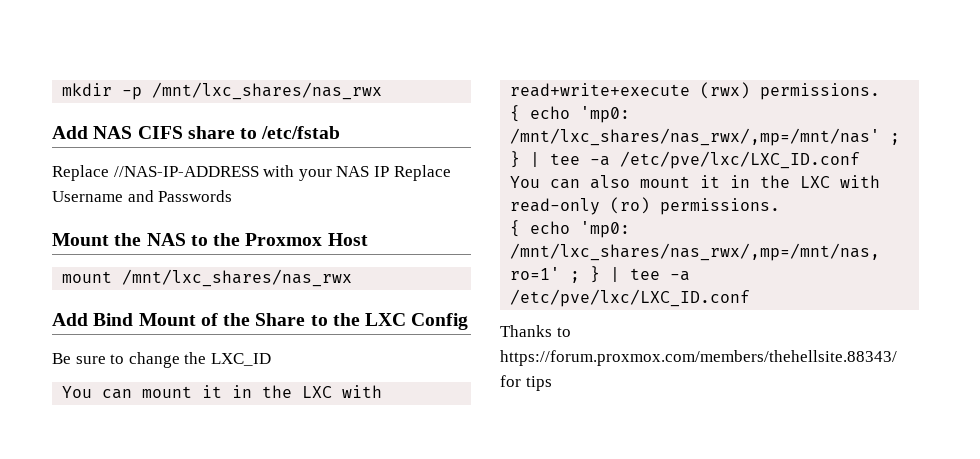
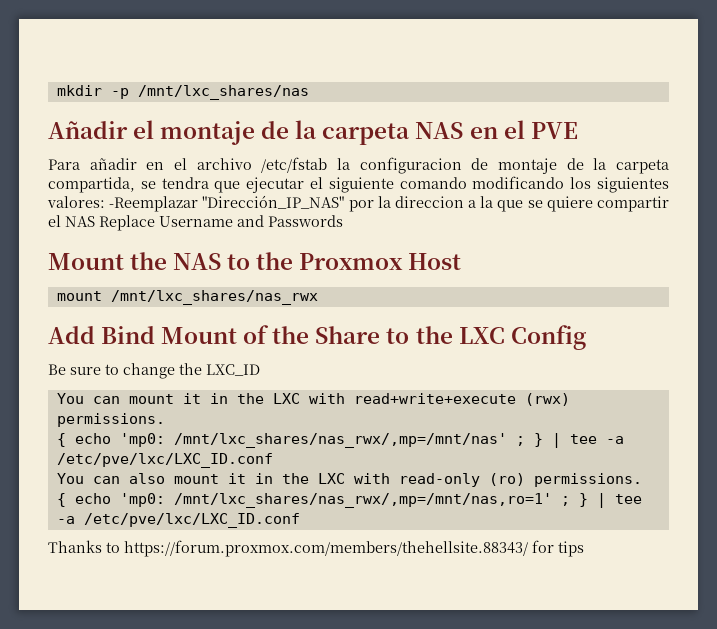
- mkdir -p /mnt/lxc_shares/nas_rwx
- Add NAS CIFS share to /etc/fstab
- Replace //NAS-IP-ADDRESS with your NAS IP Replace Username and Passwords
+ mkdir -p /mnt/lxc_shares/nas
+ Añadir el montaje de la carpeta NAS en el PVE
+ Para añadir en el archivo /etc/fstab la configuracion de montaje de la carpeta compartida, se tendra que ejecutar el siguiente comando modificando los siguientes valores: -Reemplazar "Dirección_IP_NAS" por la direccion a la que se quiere compartir el NAS Replace Username and Passwords

